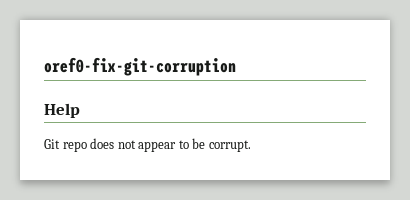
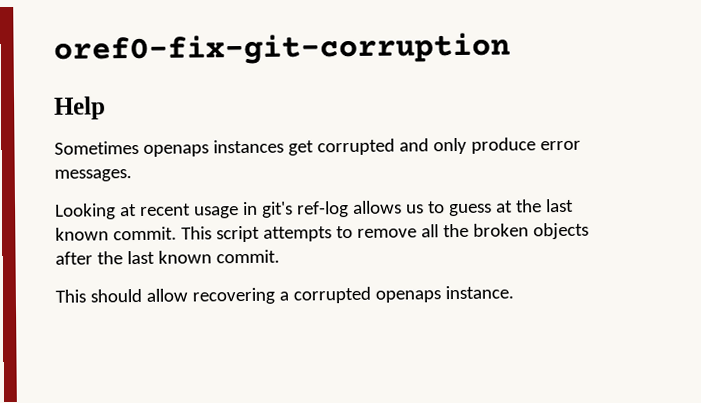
- Git repo does not appear to be corrupt.
+ Sometimes openaps instances get corrupted and only produce error messages.
+ Looking at recent usage in git's ref-log allows us to guess at the last known commit. This script attempts to remove all the broken objects after the last known commit.
+ This should allow recovering a corrupted openaps instance.

